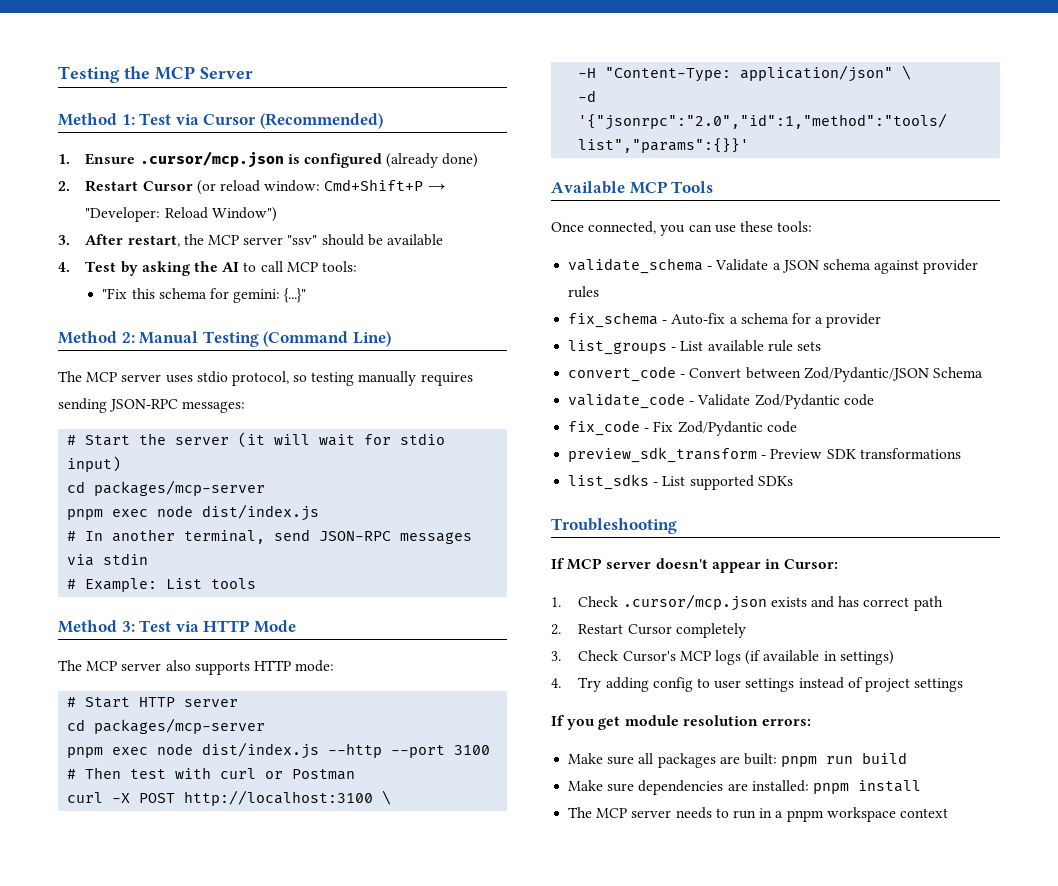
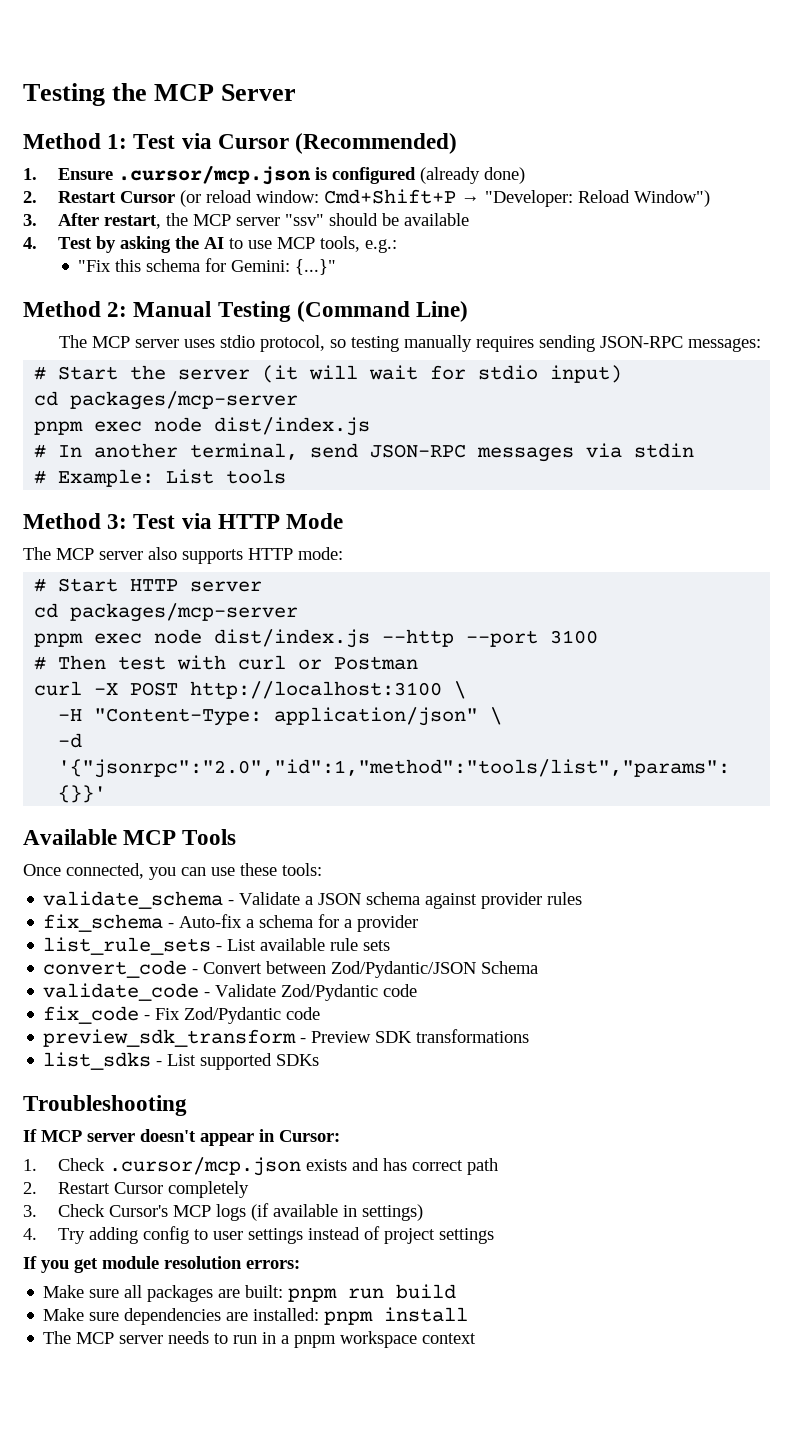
- 4. Test by asking the AI to call MCP tools:
+ 4. Test by asking the AI to use MCP tools, e.g.:
- "Fix this schema for gemini: {...}"
+ "Fix this schema for Gemini: {...}"
- list_groups - List available rule sets
+ list_rule_sets - List available rule sets

